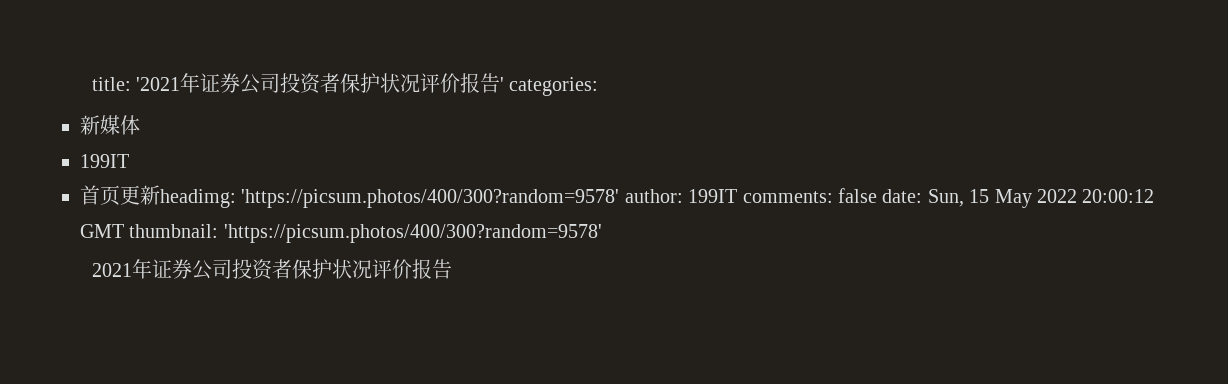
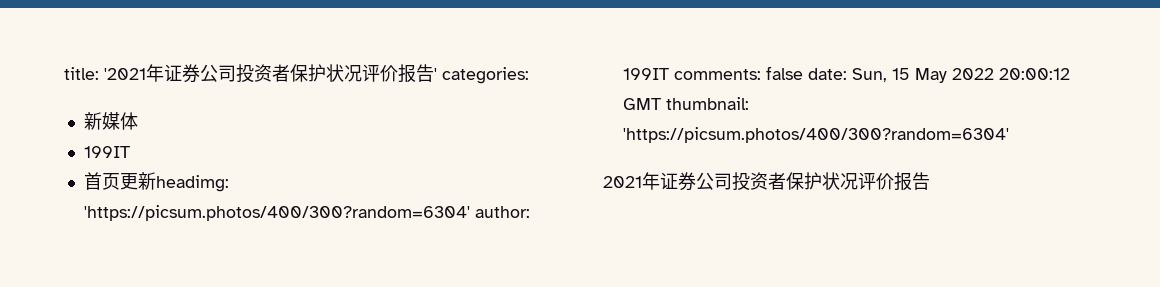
- 首页更新headimg: 'https://picsum.photos/400/300?random=9578' author: 199IT comments: false date: Sun, 15 May 2022 20:00:12 GMT thumbnail: 'https://picsum.photos/400/300?random=9578'
+ 首页更新headimg: 'https://picsum.photos/400/300?random=6304' author: 199IT comments: false date: Sun, 15 May 2022 20:00:12 GMT thumbnail: 'https://picsum.photos/400/300?random=6304'

